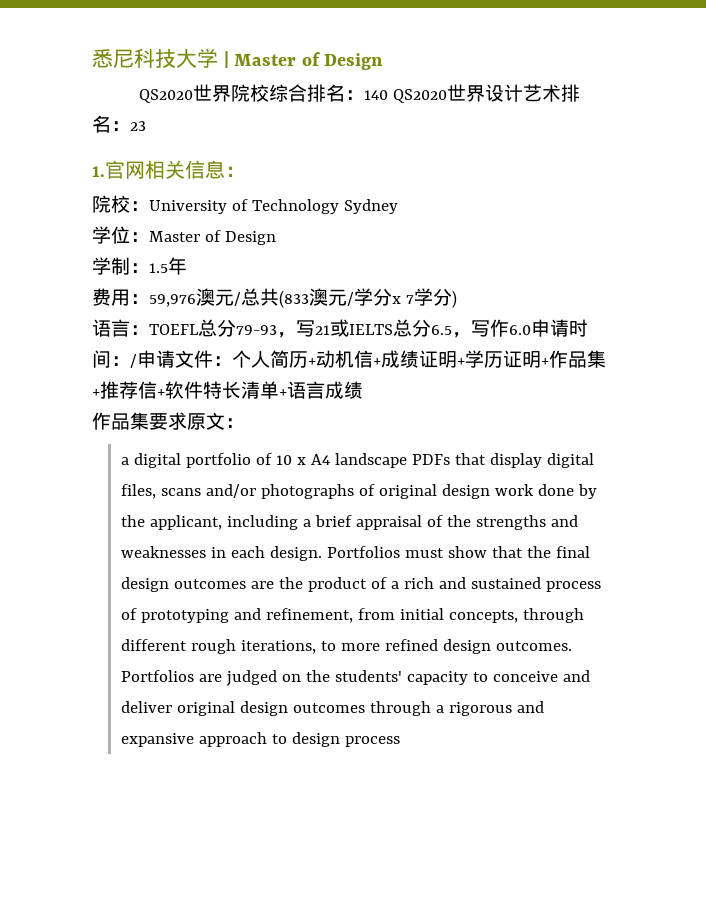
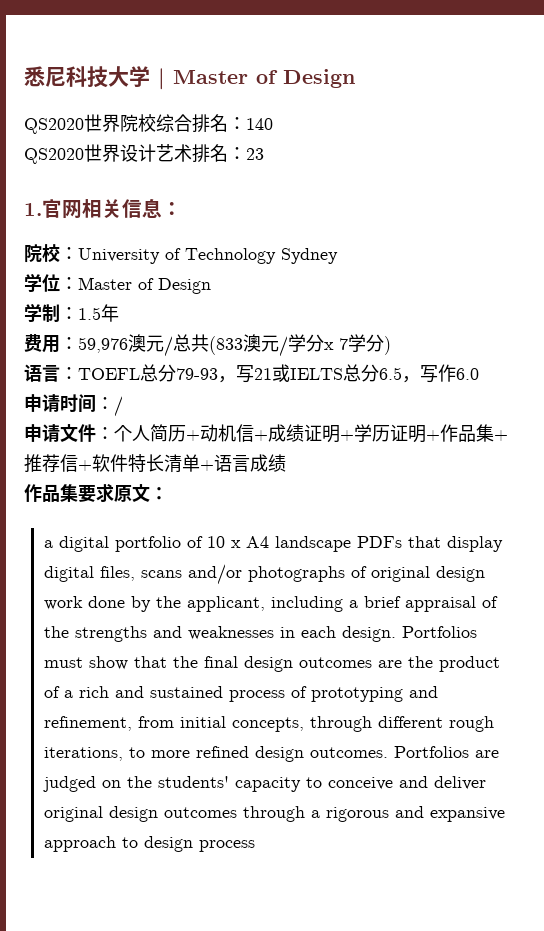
- QS2020世界院校综合排名：140 QS2020世界设计艺术排名：23
+ QS2020世界院校综合排名：140
+ QS2020世界设计艺术排名：23
- 语言：TOEFL总分79-93，写21或IELTS总分6.5，写作6.0申请时间：/申请文件：个人简历+动机信+成绩证明+学历证明+作品集+推荐信+软件特长清单+语言成绩
+ 语言：TOEFL总分79-93，写21或IELTS总分6.5，写作6.0
+ 申请时间：/
+ 申请文件：个人简历+动机信+成绩证明+学历证明+作品集+推荐信+软件特长清单+语言成绩

